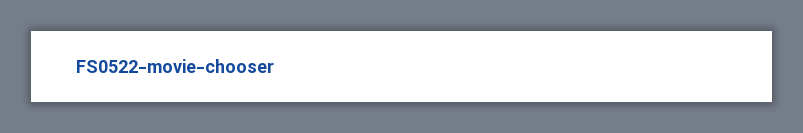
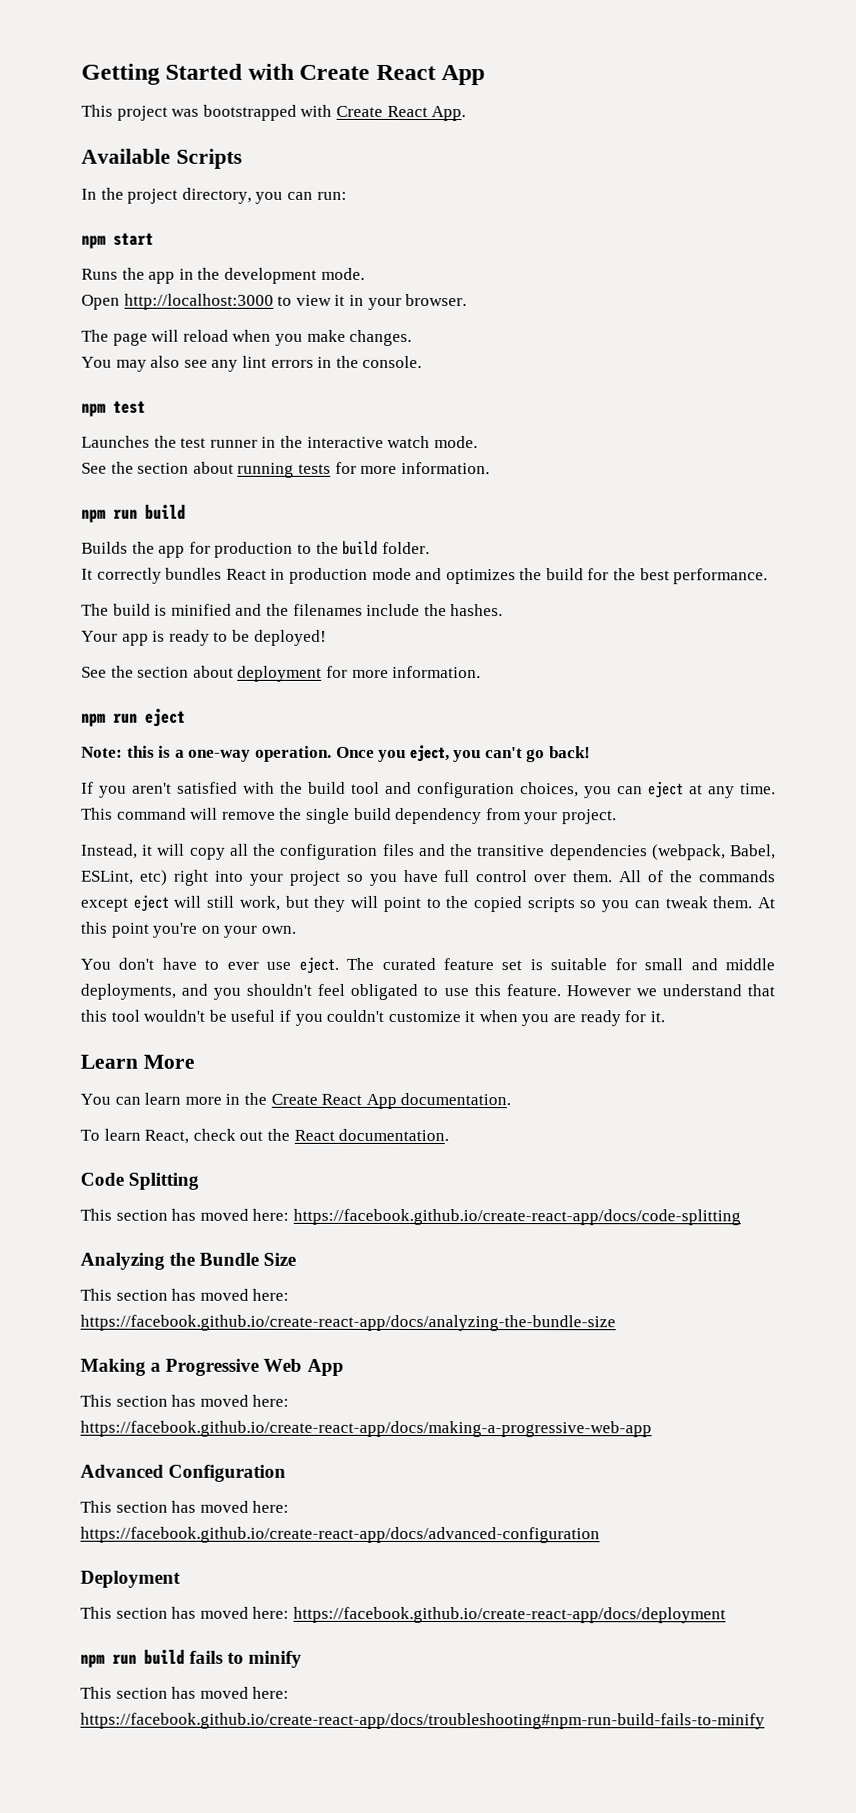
- FS0522-movie-chooser
+ Getting Started with Create React App
+ This project was bootstrapped with Create React App.
+ Available Scripts
+ In the project directory, you can run:
+ npm start
+ Runs the app in the development mode.
+ Open http://localhost:3000 to view it in your browser.
+ The page will reload when you make changes.
+ You may also see any lint errors in the console.
+ npm test
+ Launches the test runner in the interactive watch mode.
+ See the section about running tests for more information.
+ npm run build
+ Builds the app for production to the build folder.
+ It correctly bundles React in production mode and optimizes the build for the best performance.
+ The build is minified and the filenames include the hashes.
+ Your app is ready to be deployed!
+ See the section about deployment for more information.
+ npm run eject
+ Note: this is a one-way operation. Once you eject, you can't go back!
+ If you aren't satisfied with the build tool and configuration choices, you can eject at any time. This command will remove the single build dependency from your project.
+ Instead, it will copy all the configuration files and the transitive dependencies (webpack, Babel, ESLint, etc) right into your project so you have full control over them. All of the commands except eject will still work, but they will point to the copied scripts so you can tweak them. At this point you're on your own.
+ You don't have to ever use eject. The curated feature set is suitable for small and middle deployments, and you shouldn't feel obligated to use this feature. However we understand that this tool wouldn't be useful if you couldn't customize it when you are ready for it.
+ Learn More
+ You can learn more in the Create React App documentation.
+ To learn React, check out the React documentation.
+ Code Splitting
+ This section has moved here: https://facebook.github.io/create-react-app/docs/code-splitting
+ Analyzing the Bundle Size
+ This section has moved here: https://facebook.github.io/create-react-app/docs/analyzing-the-bundle-size
+ Making a Progressive Web App
+ This section has moved here: https://facebook.github.io/create-react-app/docs/making-a-progressive-web-app
+ Advanced Configuration
+ This section has moved here: https://facebook.github.io/create-react-app/docs/advanced-configuration
+ Deployment
+ This section has moved here: https://facebook.github.io/create-react-app/docs/deployment
+ npm run build fails to minify
+ This section has moved here: https://facebook.github.io/create-react-app/docs/troubleshooting#npm-run-build-fails-to-minify

